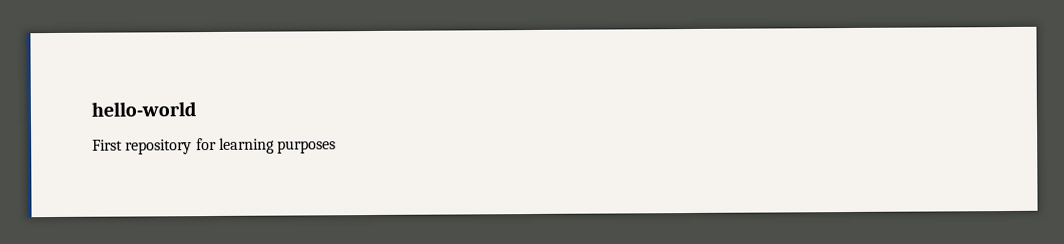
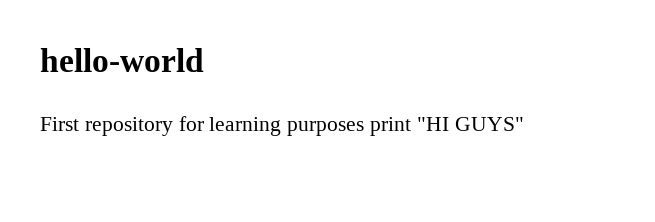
- First repository for learning purposes
+ First repository for learning purposes print "HI GUYS"

